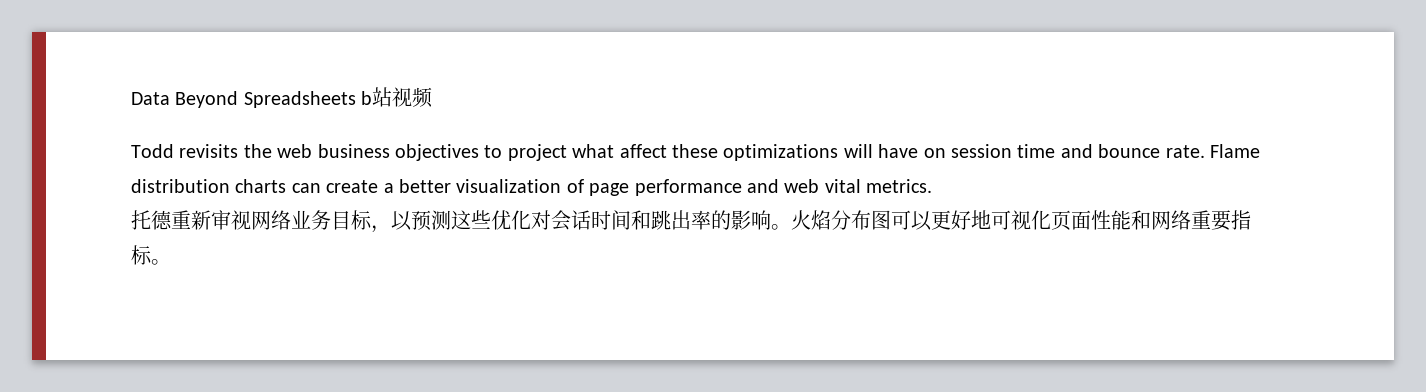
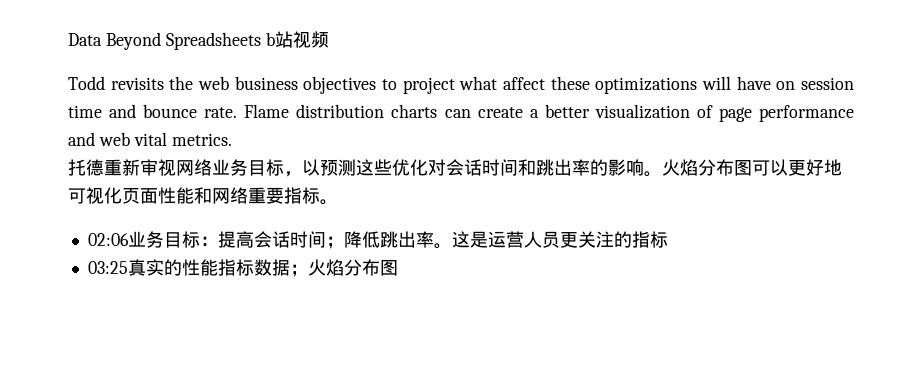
+ 02:06业务目标：提高会话时间；降低跳出率。这是运营人员更关注的指标
+ 03:25真实的性能指标数据；火焰分布图

